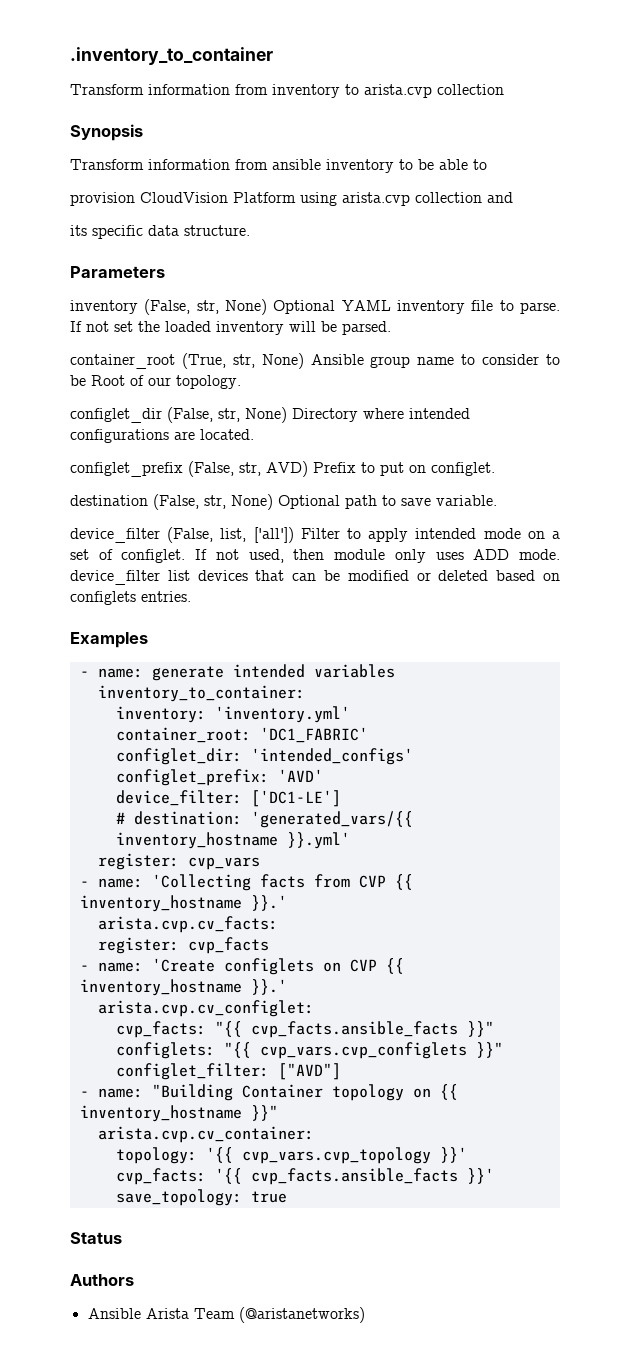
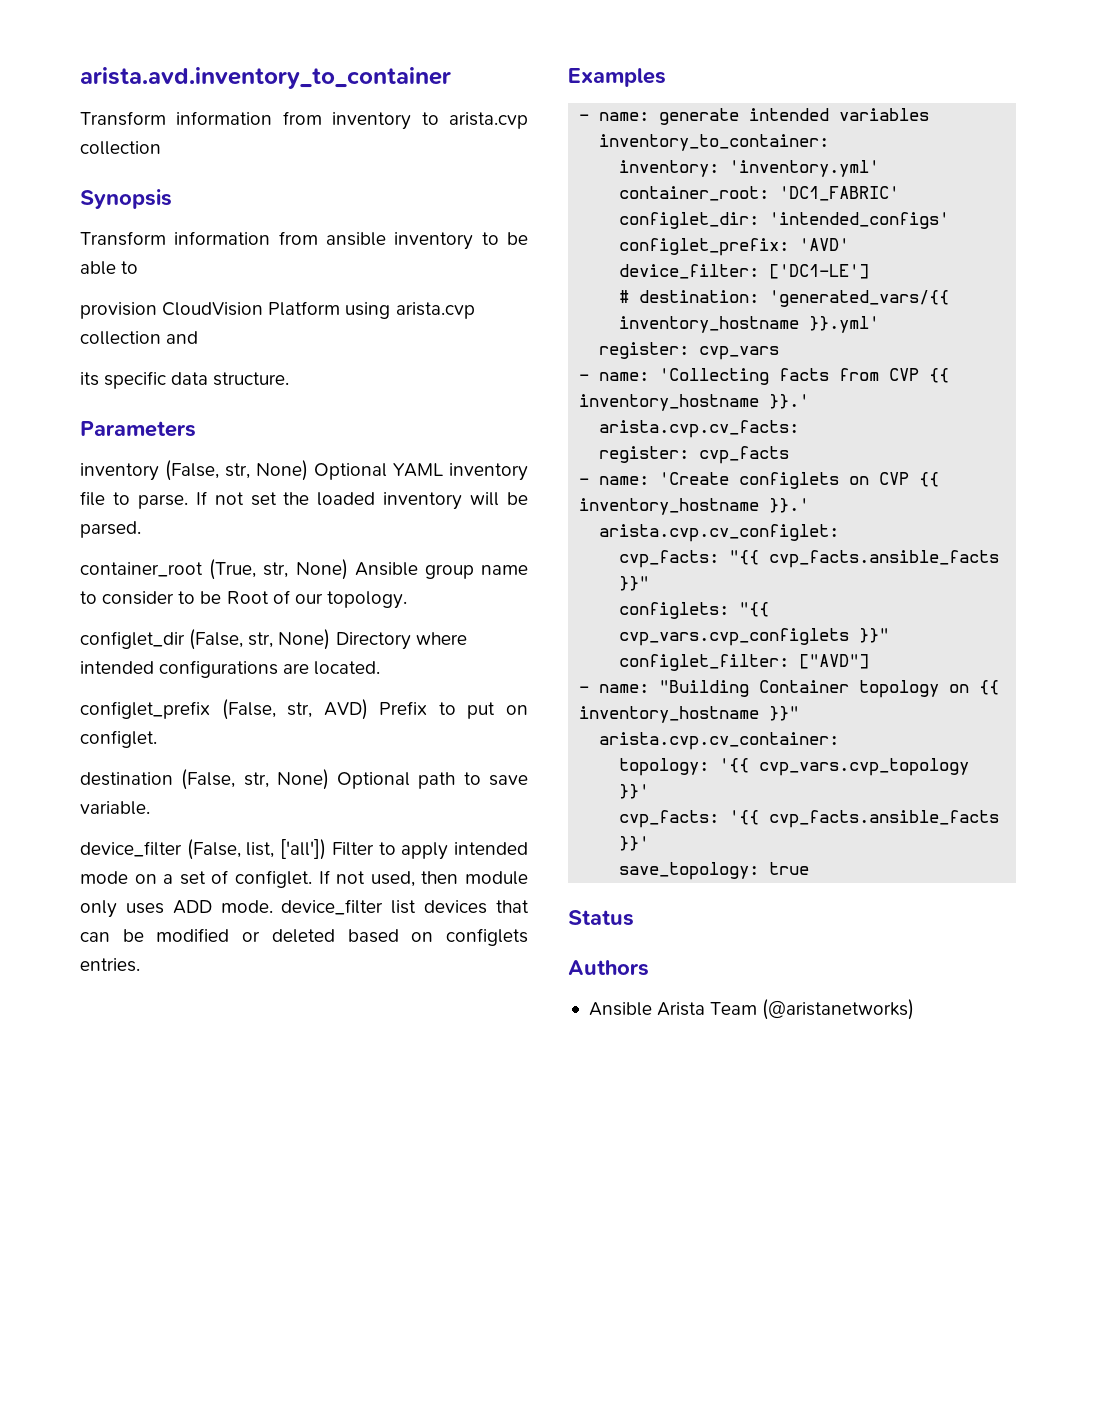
- .inventory_to_container
+ arista.avd.inventory_to_container

